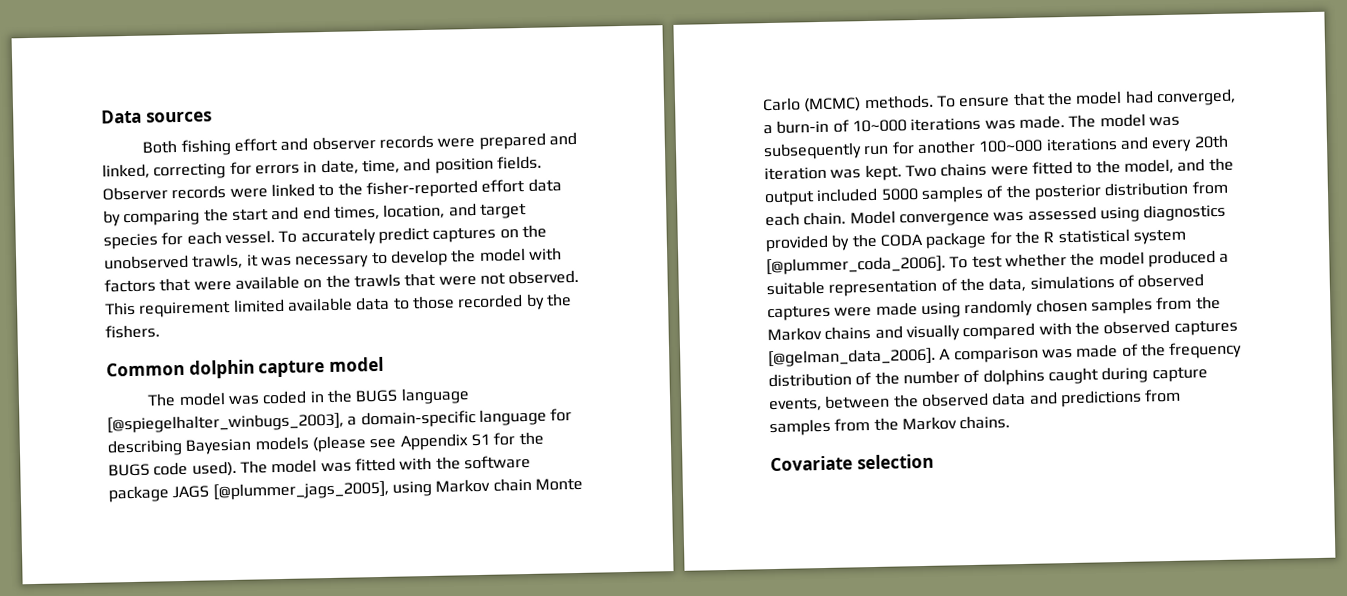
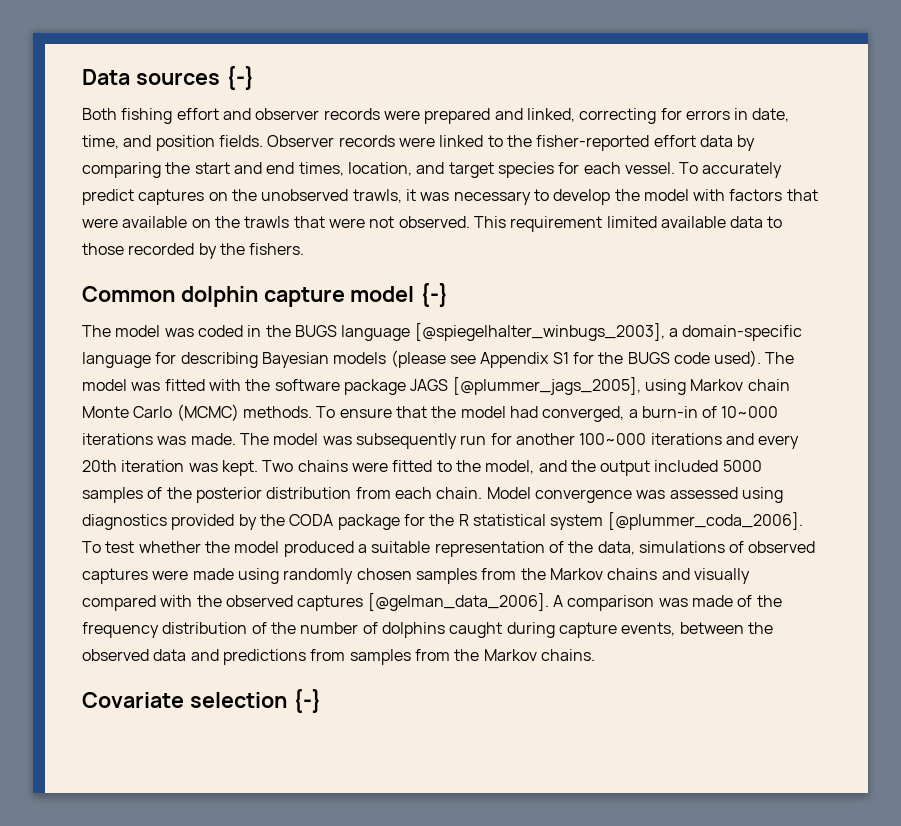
- Data sources
+ Data sources {-}
- Common dolphin capture model
+ Common dolphin capture model {-}
- Covariate selection
+ Covariate selection {-}

